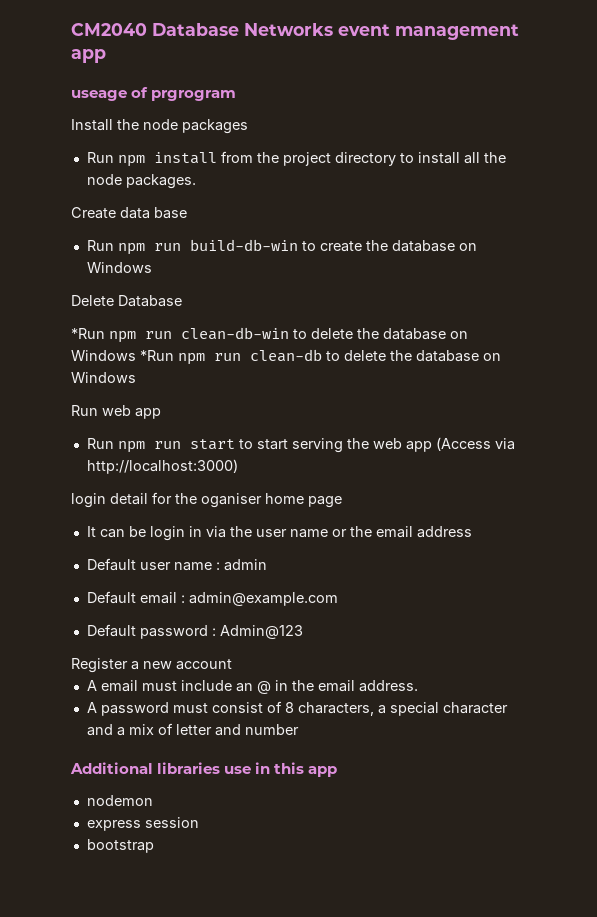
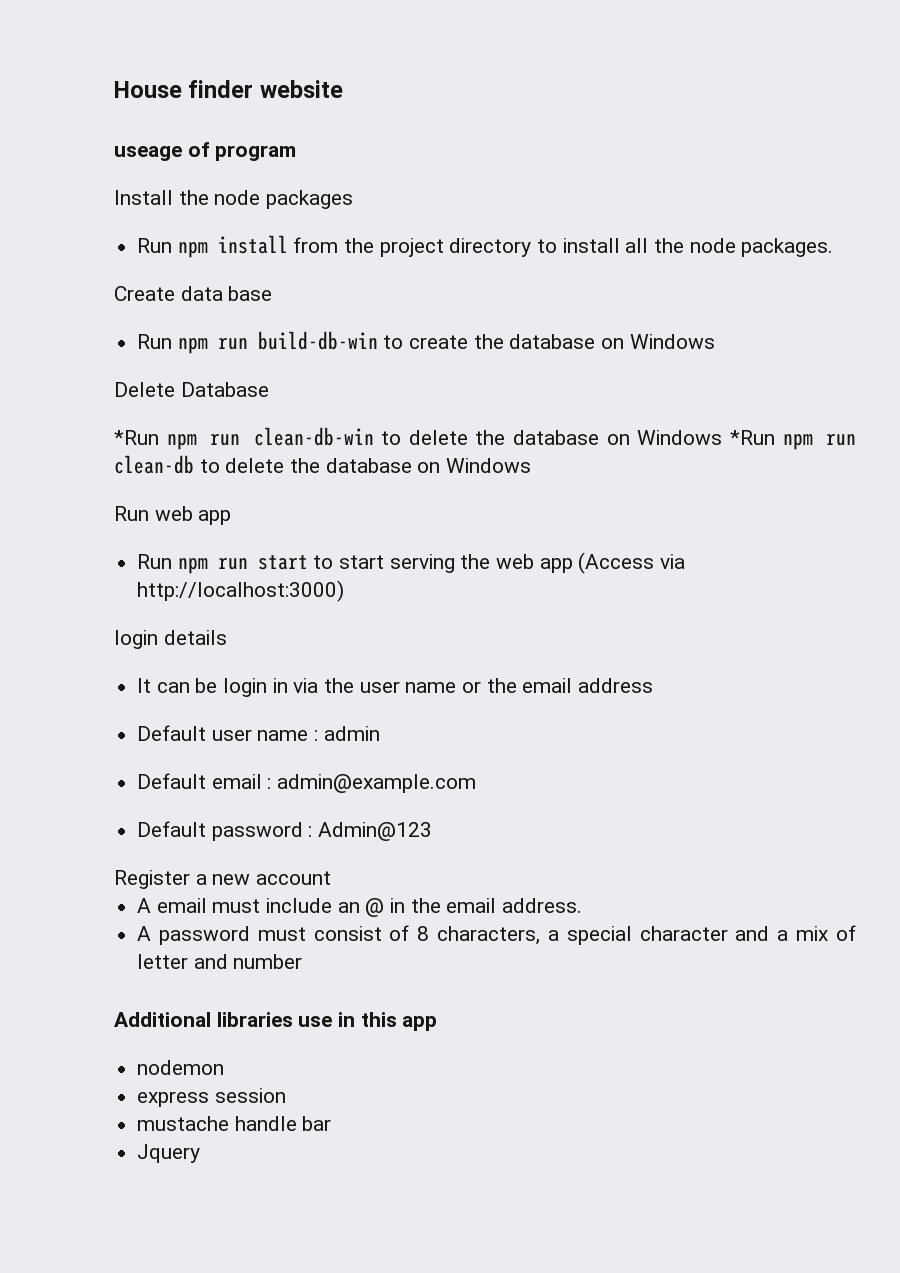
- CM2040 Database Networks event management app
+ House finder website
- useage of prgrogram
+ useage of program
- login detail for the oganiser home page
+ login details
- bootstrap
+ mustache handle bar
+ Jquery

